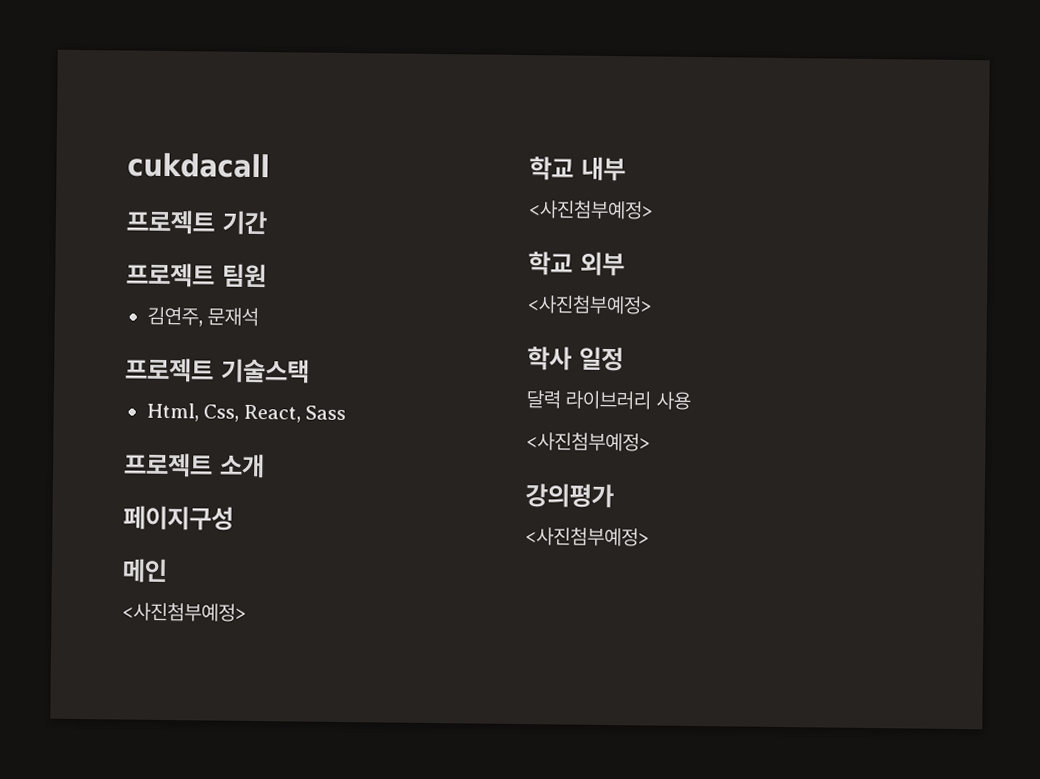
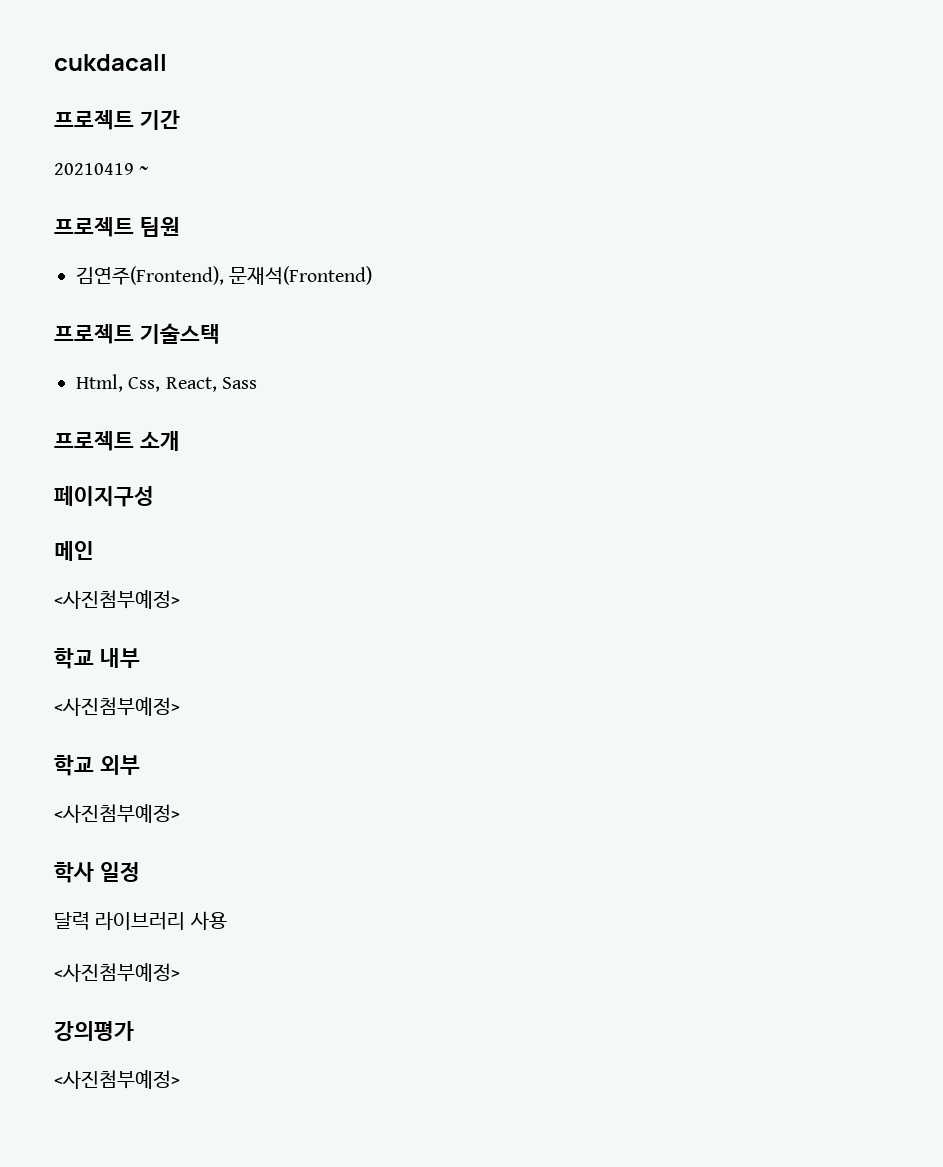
+ 20210419 ~
- 김연주, 문재석
+ 김연주(Frontend), 문재석(Frontend)

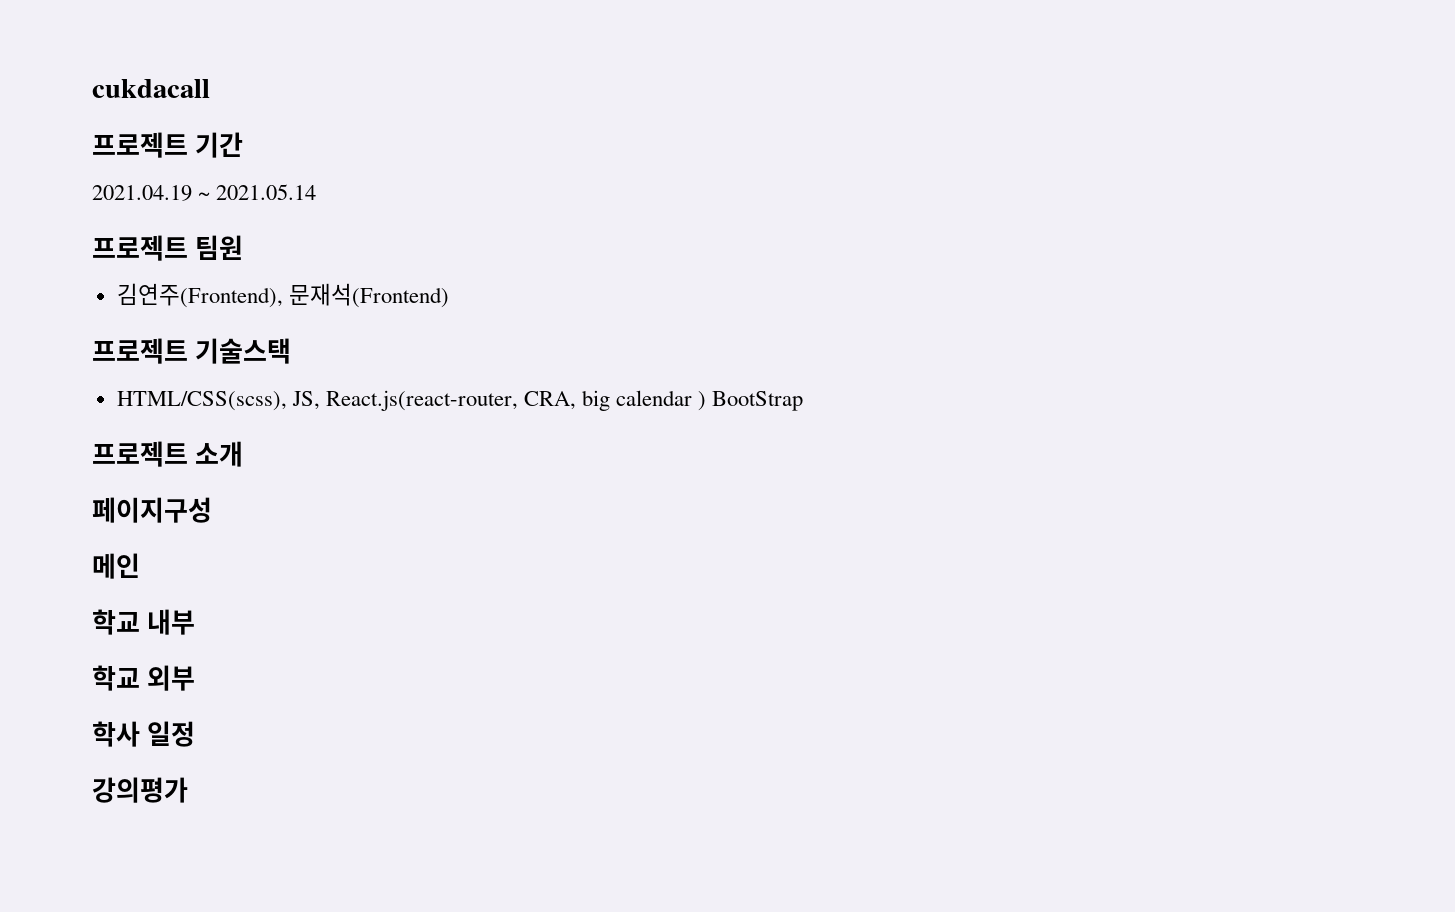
- 20210419 ~
+ 2021.04.19 ~ 2021.05.14
- Html, Css, React, Sass
+ HTML/CSS(scss), JS, React.js(react-router, CRA, big calendar ) BootStrap
  메인
- <사진첨부예정>
  학교 내부
- <사진첨부예정>
  학교 외부
- <사진첨부예정>
- 달력 라이브러리 사용
- <사진첨부예정>
  강의평가
- <사진첨부예정>

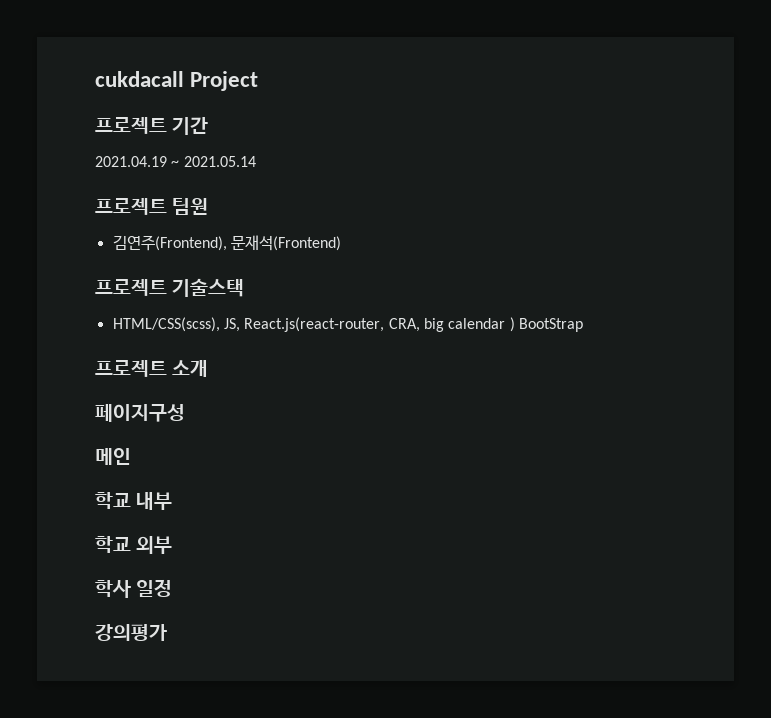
- cukdacall
+ cukdacall Project

